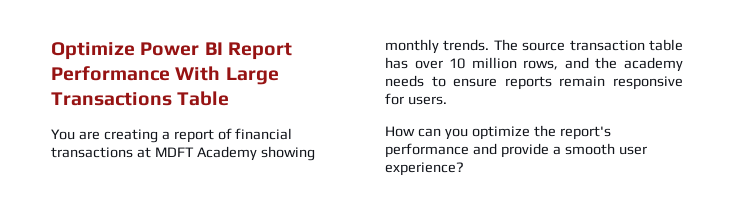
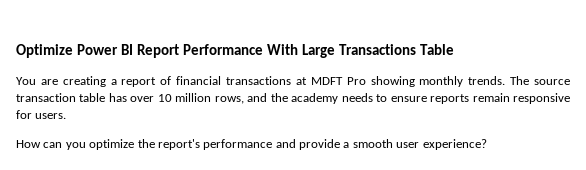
- You are creating a report of financial transactions at MDFT Academy showing monthly trends.
+ You are creating a report of financial transactions at MDFT Pro showing monthly trends.

